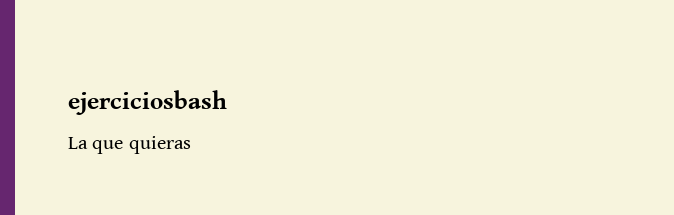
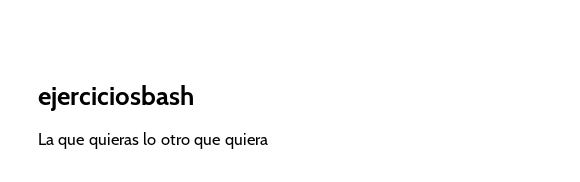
- La que quieras
+ La que quieras lo otro que quiera

